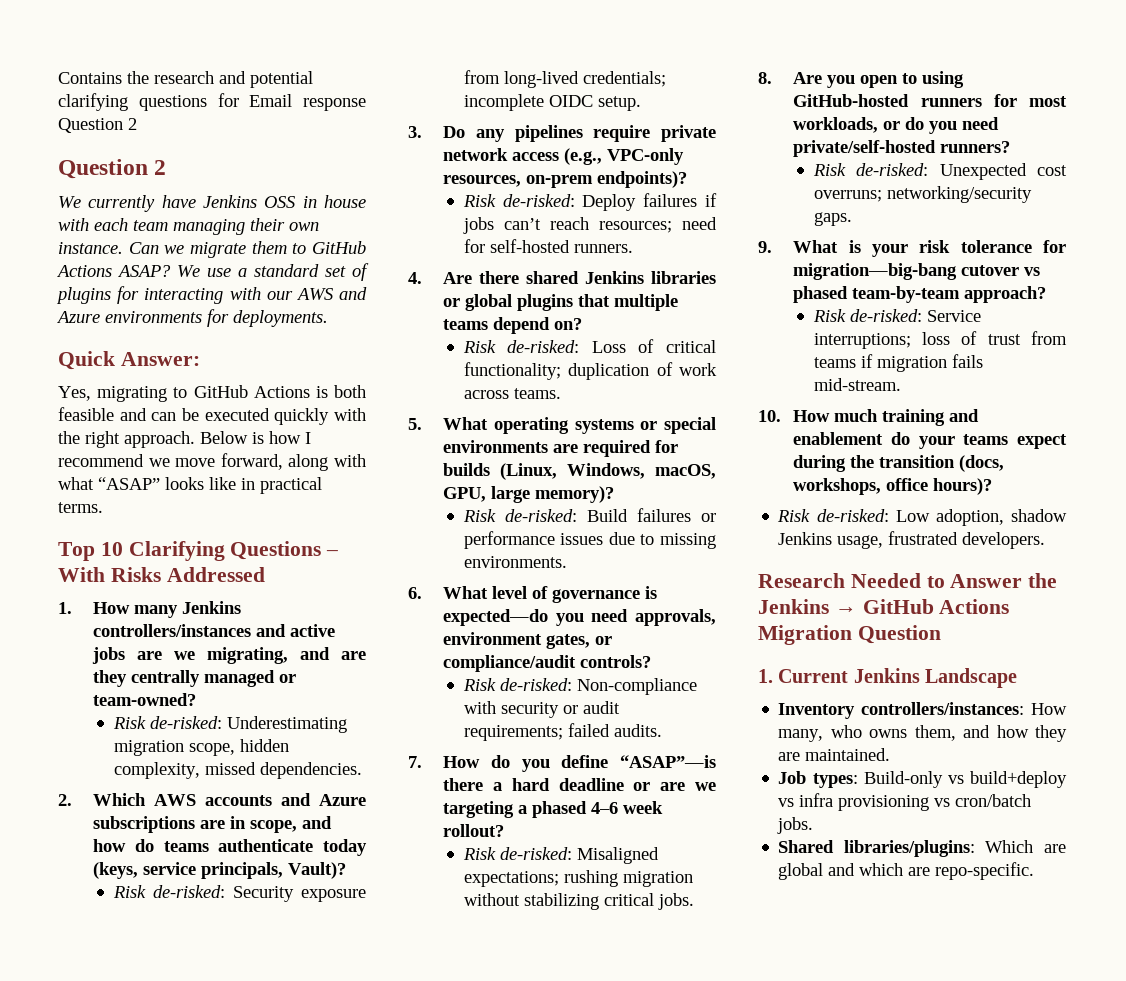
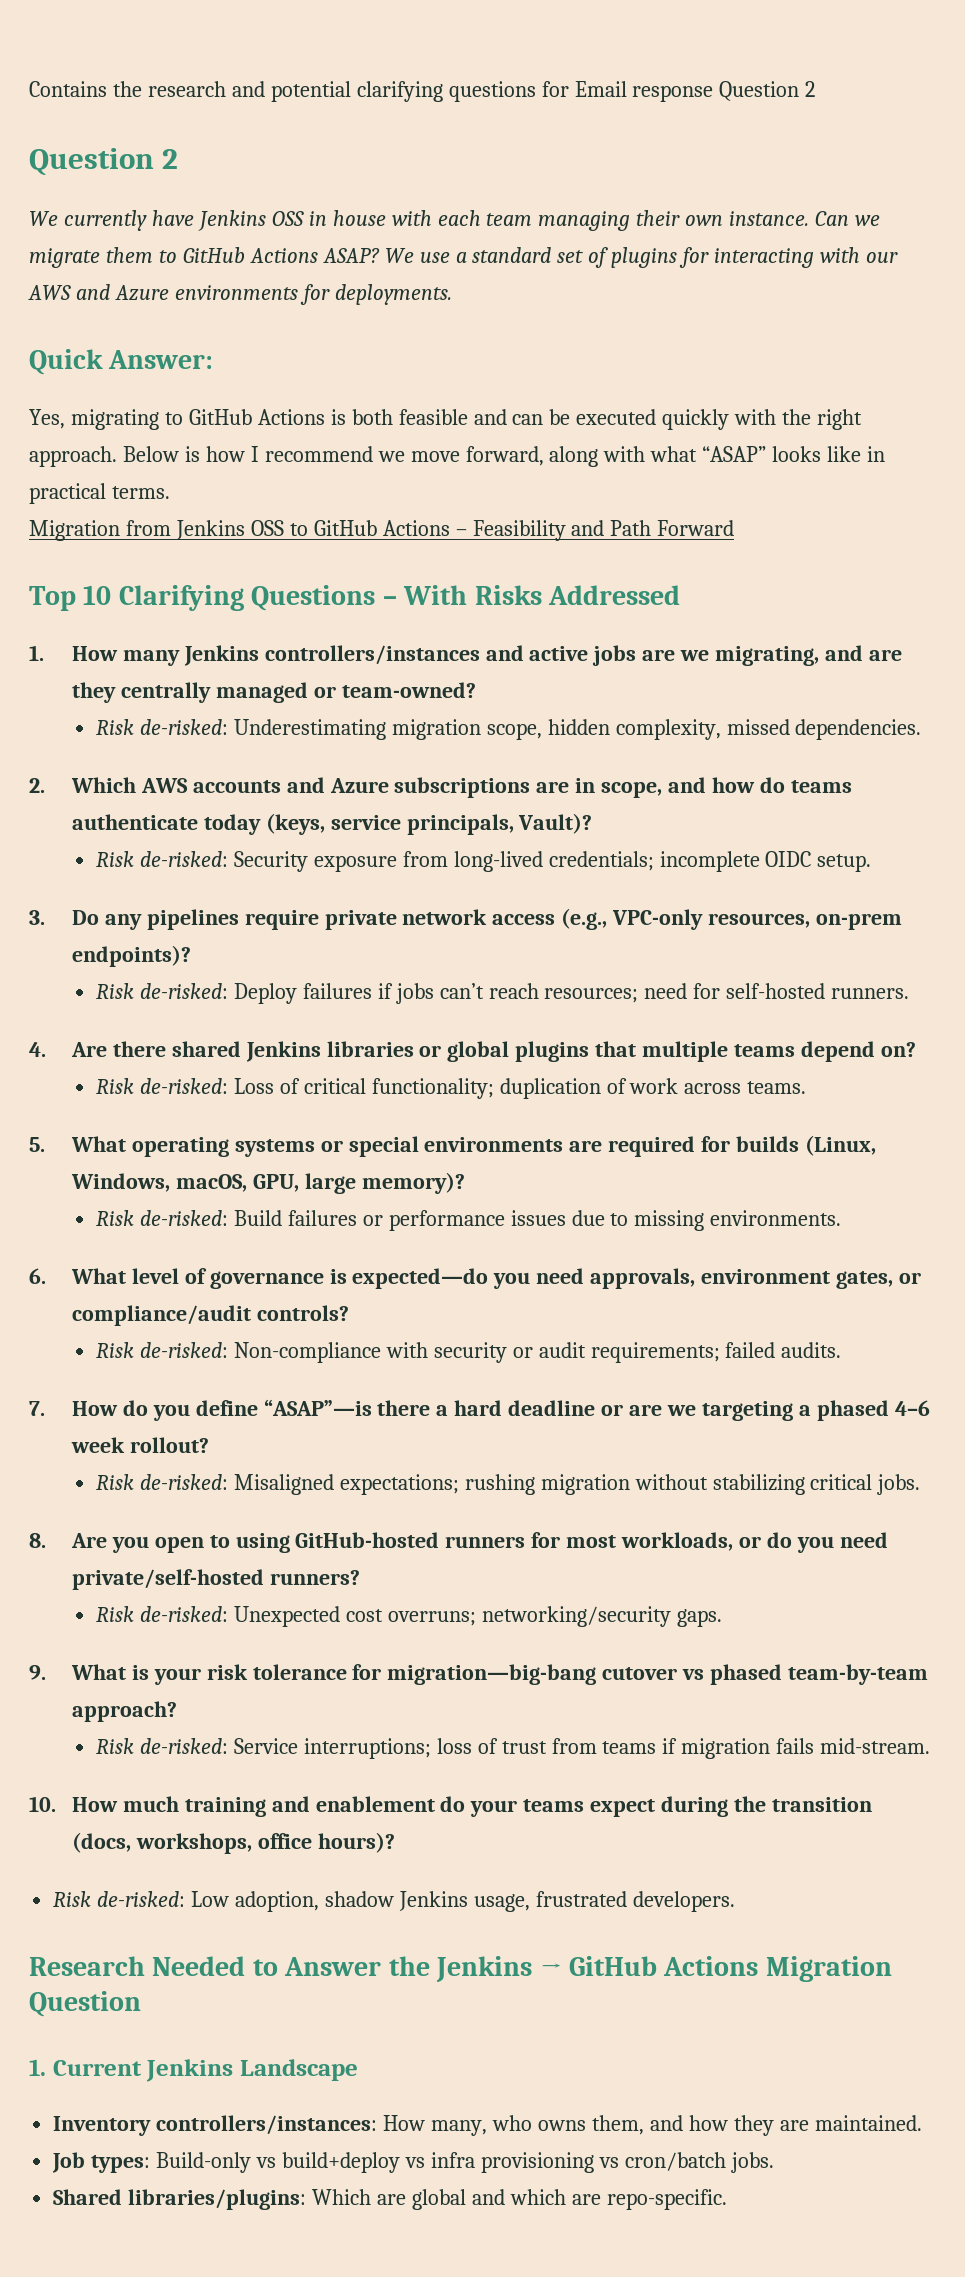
+ Migration from Jenkins OSS to GitHub Actions – Feasibility and Path Forward

